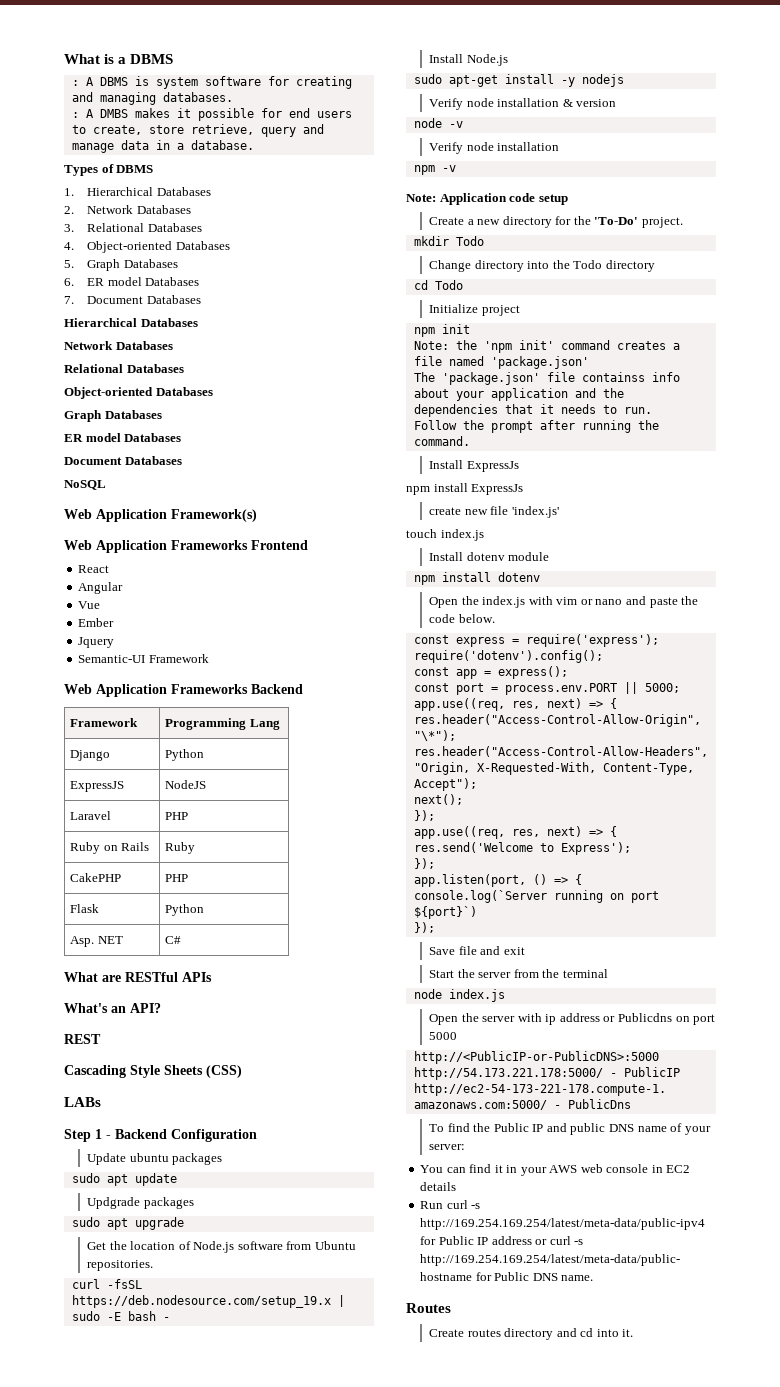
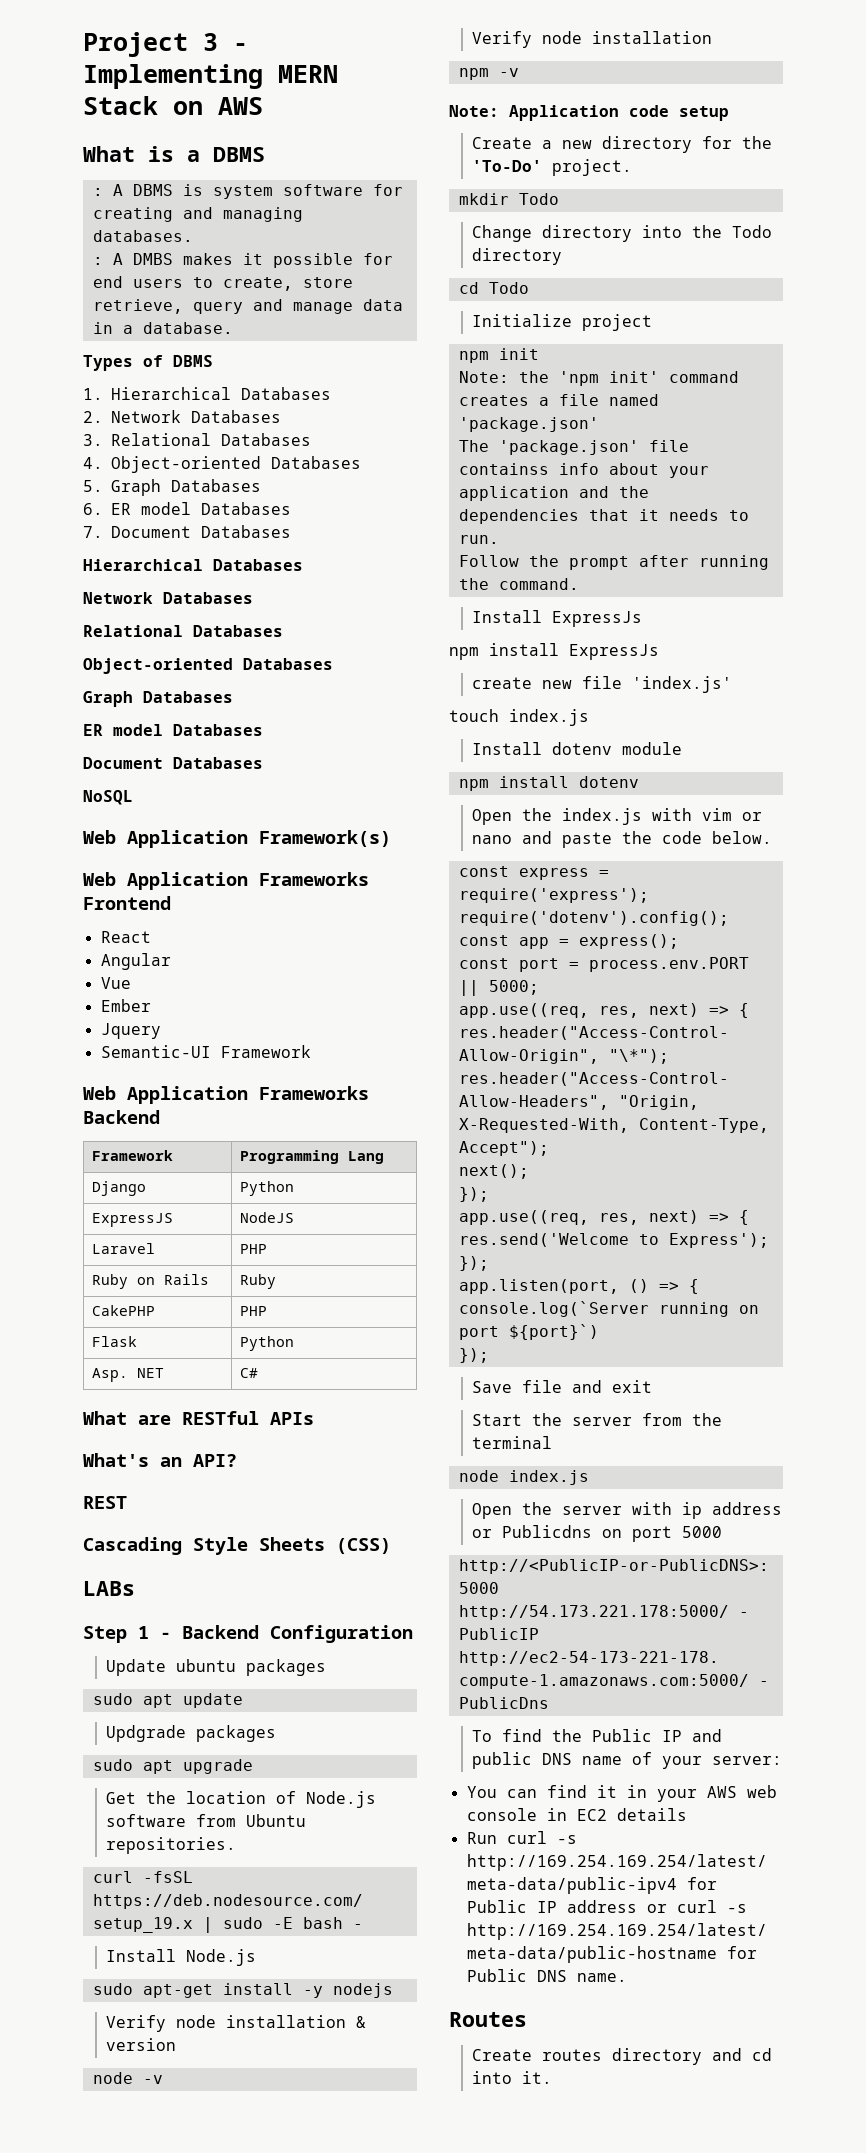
+ Project 3 - Implementing MERN Stack on AWS

